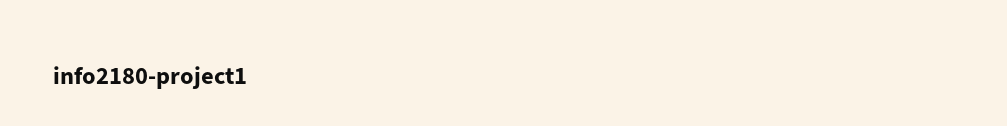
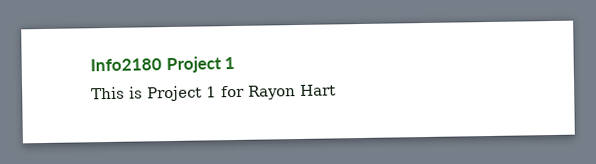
- info2180-project1
+ Info2180 Project 1
+ This is Project 1 for Rayon Hart

